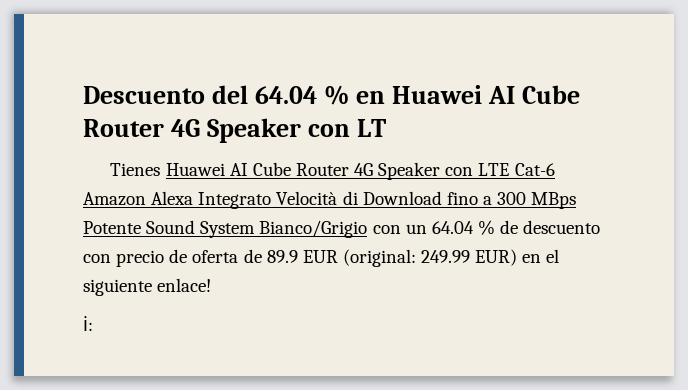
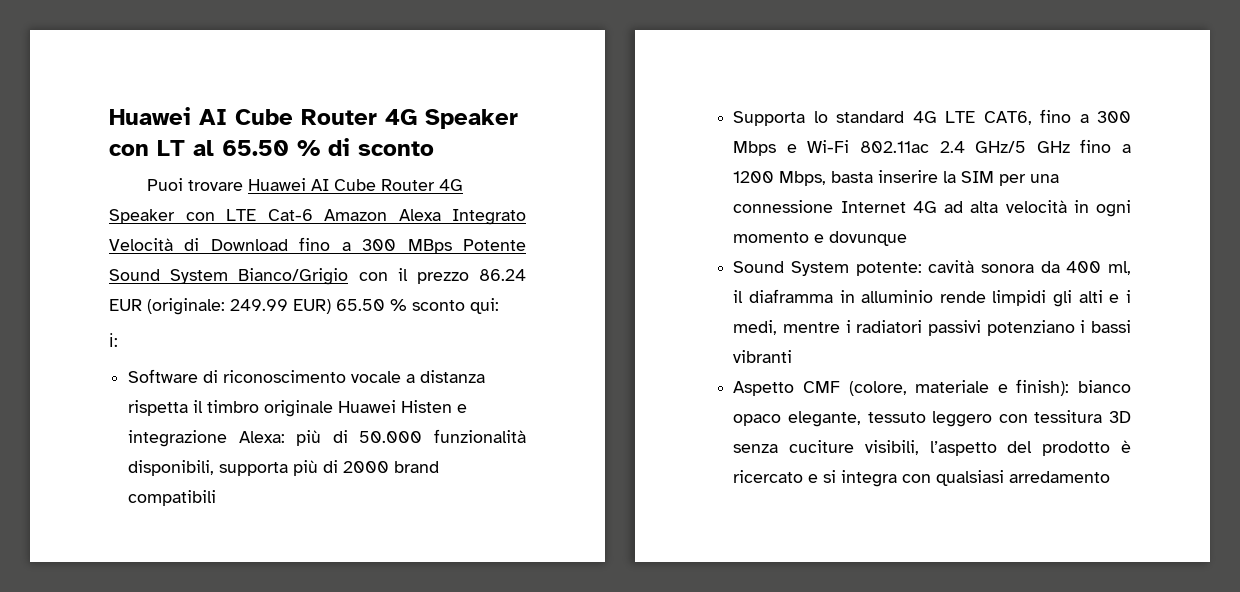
- Descuento del 64.04 % en Huawei AI Cube Router 4G Speaker con LT
- Tienes Huawei AI Cube Router 4G Speaker con LTE Cat-6 Amazon Alexa Integrato Velocità di Download fino a 300 MBps Potente Sound System Bianco/Grigio con un 64.04 % de descuento con precio de oferta de 89.9 EUR (original: 249.99 EUR) en el siguiente enlace!
+ Huawei AI Cube Router 4G Speaker con LT al 65.50 % di sconto
+ Puoi trovare Huawei AI Cube Router 4G Speaker con LTE Cat-6 Amazon Alexa Integrato Velocità di Download fino a 300 MBps Potente Sound System Bianco/Grigio con il prezzo 86.24 EUR (originale: 249.99 EUR) 65.50 % sconto qui:
  ℹ:
+ Software di riconoscimento vocale a distanza rispetta il timbro originale Huawei Histen e integrazione Alexa: più di 50.000 funzionalità disponibili, supporta più di 2000 brand compatibili
+ Supporta lo standard 4G LTE CAT6, fino a 300 Mbps e Wi-Fi 802.11ac 2.4 GHz/5 GHz fino a 1200 Mbps, basta inserire la SIM per una connessione Internet 4G ad alta velocità in ogni momento e dovunque
+ Sound System potente: cavità sonora da 400 ml, il diaframma in alluminio rende limpidi gli alti e i medi, mentre i radiatori passivi potenziano i bassi vibranti
+ Aspetto CMF (colore, materiale e finish): bianco opaco elegante, tessuto leggero con tessitura 3D senza cuciture visibili, l’aspetto del prodotto è ricercato e si integra con qualsiasi arredamento

